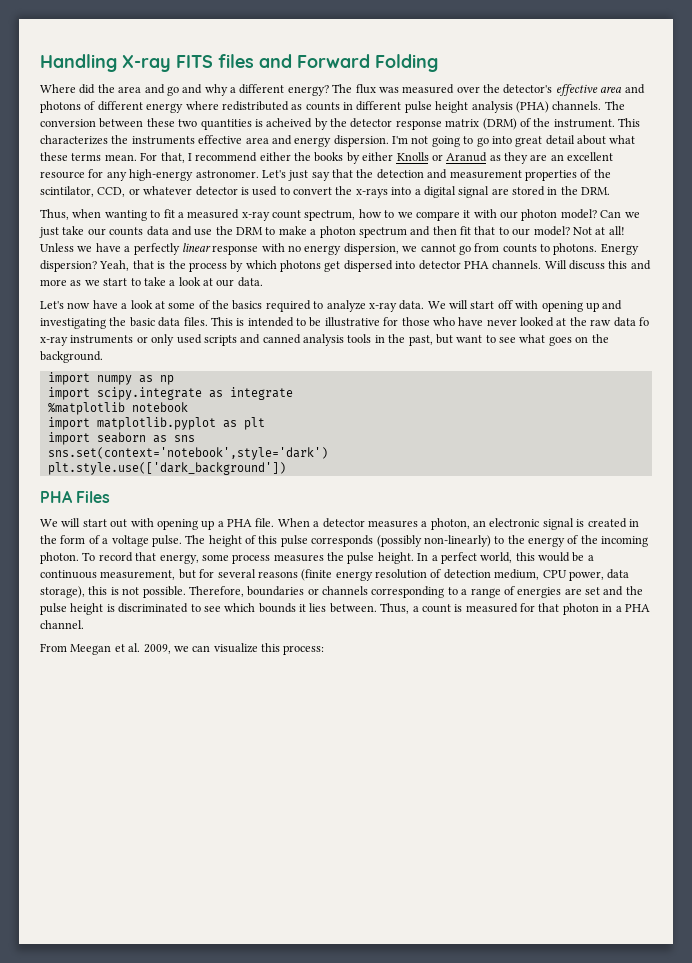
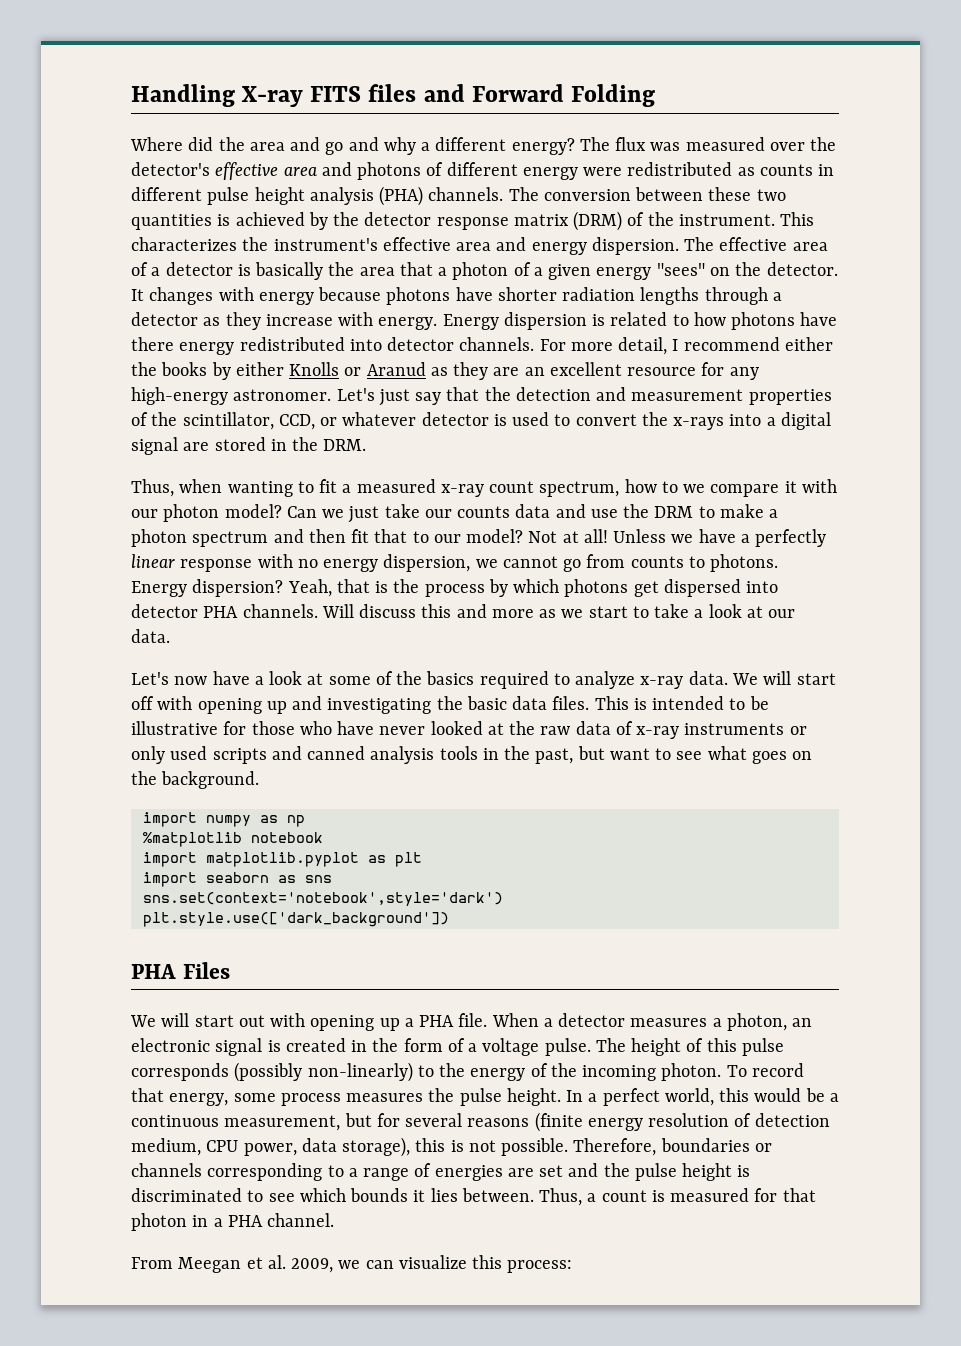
- The flux was measured over the detector's effective area and photons of different energy where redistributed as counts in different pulse height analysis (PHA) channels.
+ The flux was measured over the detector's effective area and photons of different energy were redistributed as counts in different pulse height analysis (PHA) channels.
- The conversion between these two quantities is acheived by the detector response matrix (DRM) of the instrument.
+ The conversion between these two quantities is achieved by the detector response matrix (DRM) of the instrument.
- This characterizes the instruments effective area and energy dispersion.
+ This characterizes the instrument's effective area and energy dispersion.
- I'm not going to go into great detail about what these terms mean. For that, I recommend either the books by either Knolls or Aranud as they are an excellent resource for any high-energy astronomer.
+ The effective area of a detector is basically the area that a photon of a given energy "sees" on the detector. It changes with energy because photons have shorter radiation lengths through a detector as they increase with energy. Energy dispersion is related to how photons have there energy redistributed into detector channels. For more detail, I recommend either the books by either Knolls or Aranud as they are an excellent resource for any high-energy astronomer.
- Let's just say that the detection and measurement properties of the scintilator, CCD, or whatever detector is used to convert the x-rays into a digital signal are stored in the DRM.
+ Let's just say that the detection and measurement properties of the scintillator, CCD, or whatever detector is used to convert the x-rays into a digital signal are stored in the DRM.
- This is intended to be illustrative for those who have never looked at the raw data fo x-ray instruments or only used scripts and canned analysis tools in the past, but want to see what goes on the background.
+ This is intended to be illustrative for those who have never looked at the raw data of x-ray instruments or only used scripts and canned analysis tools in the past, but want to see what goes on the background.
- import scipy.integrate as integrate

